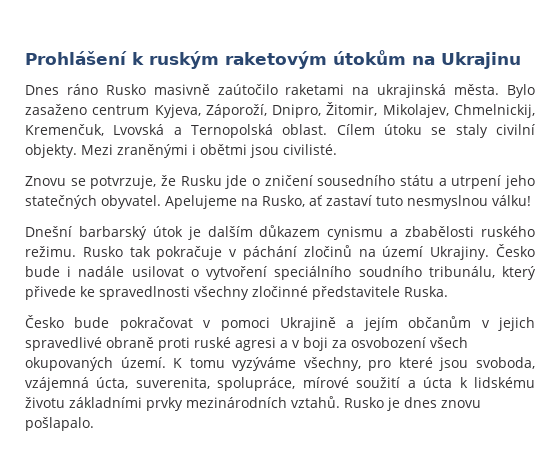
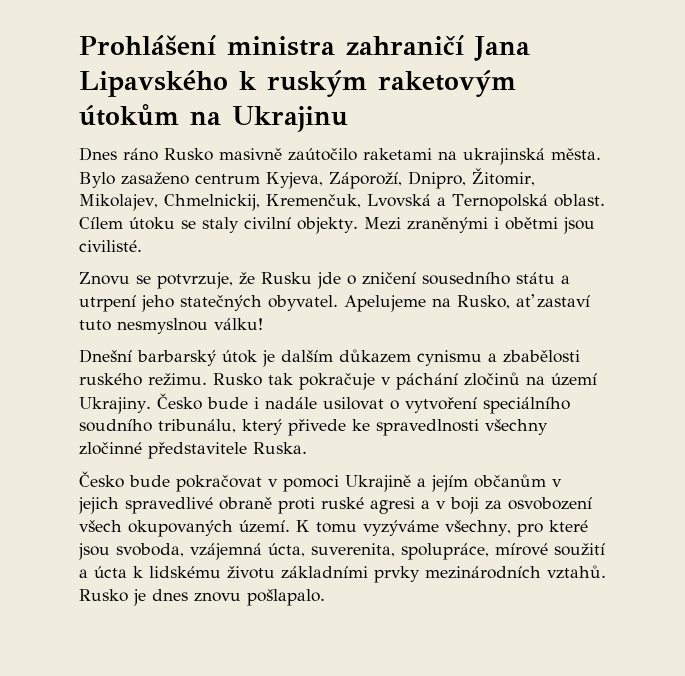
- Prohlášení k ruským raketovým útokům na Ukrajinu
+ Prohlášení ministra zahraničí Jana Lipavského k ruským raketovým útokům na Ukrajinu

